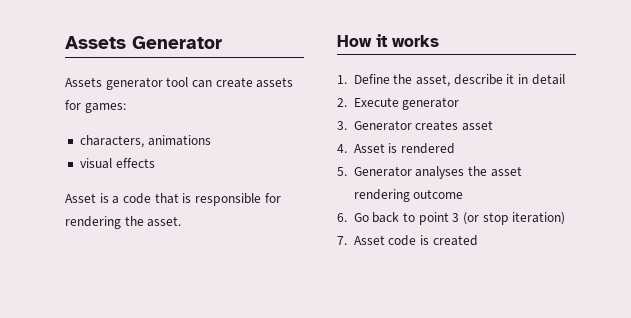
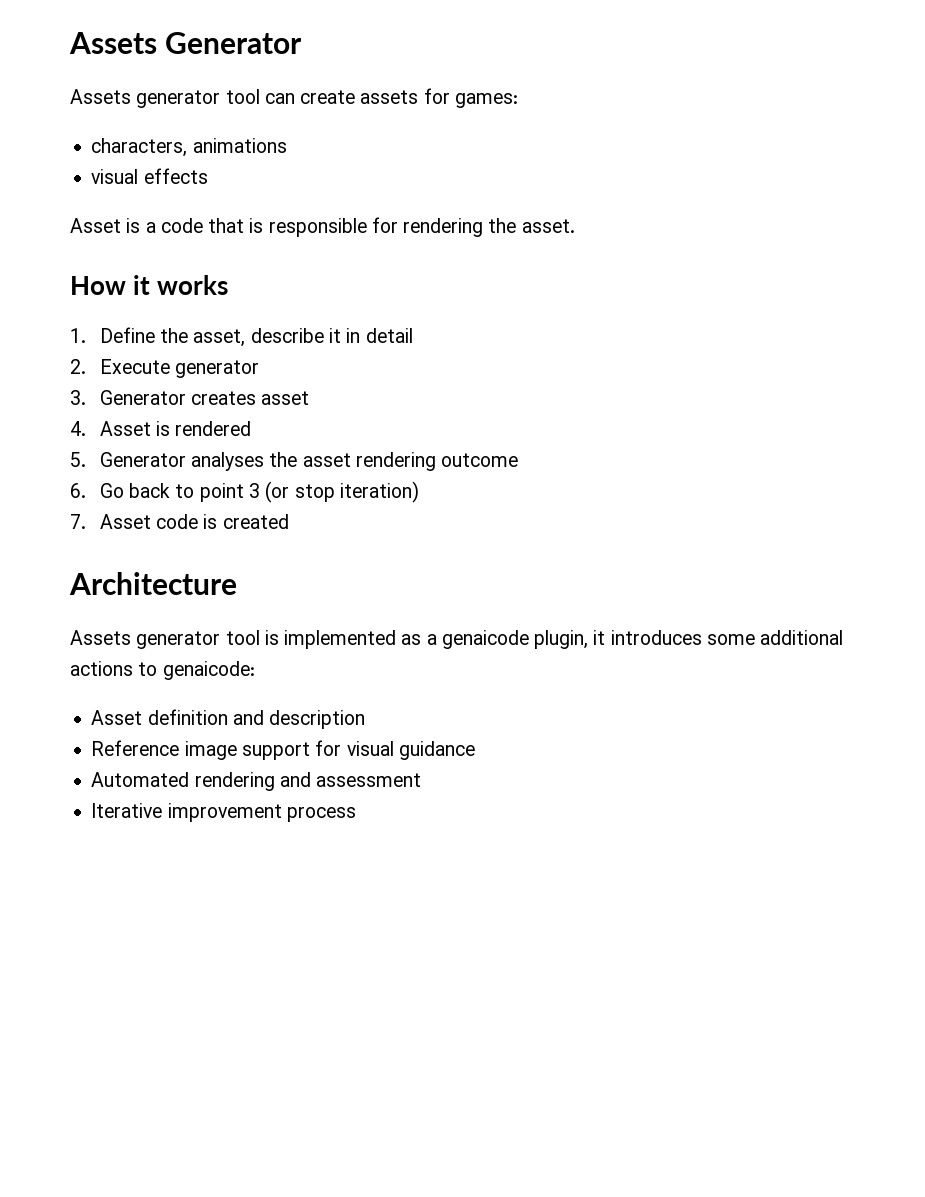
+ Architecture
+ Assets generator tool is implemented as a genaicode plugin, it introduces some additional actions to genaicode:
+ Asset definition and description
+ Reference image support for visual guidance
+ Automated rendering and assessment
+ Iterative improvement process

